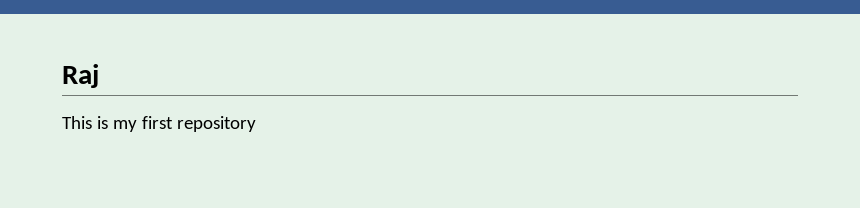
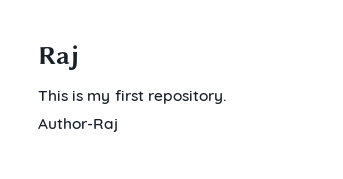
- This is my first repository
+ This is my first repository.
+ Author-Raj

